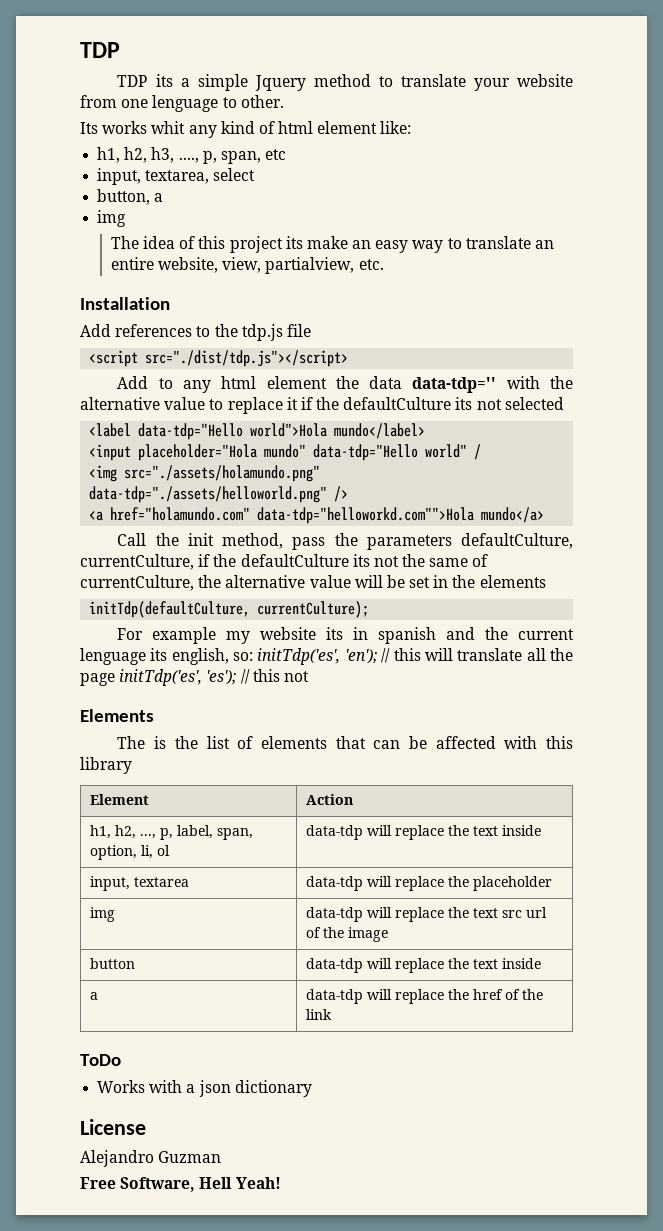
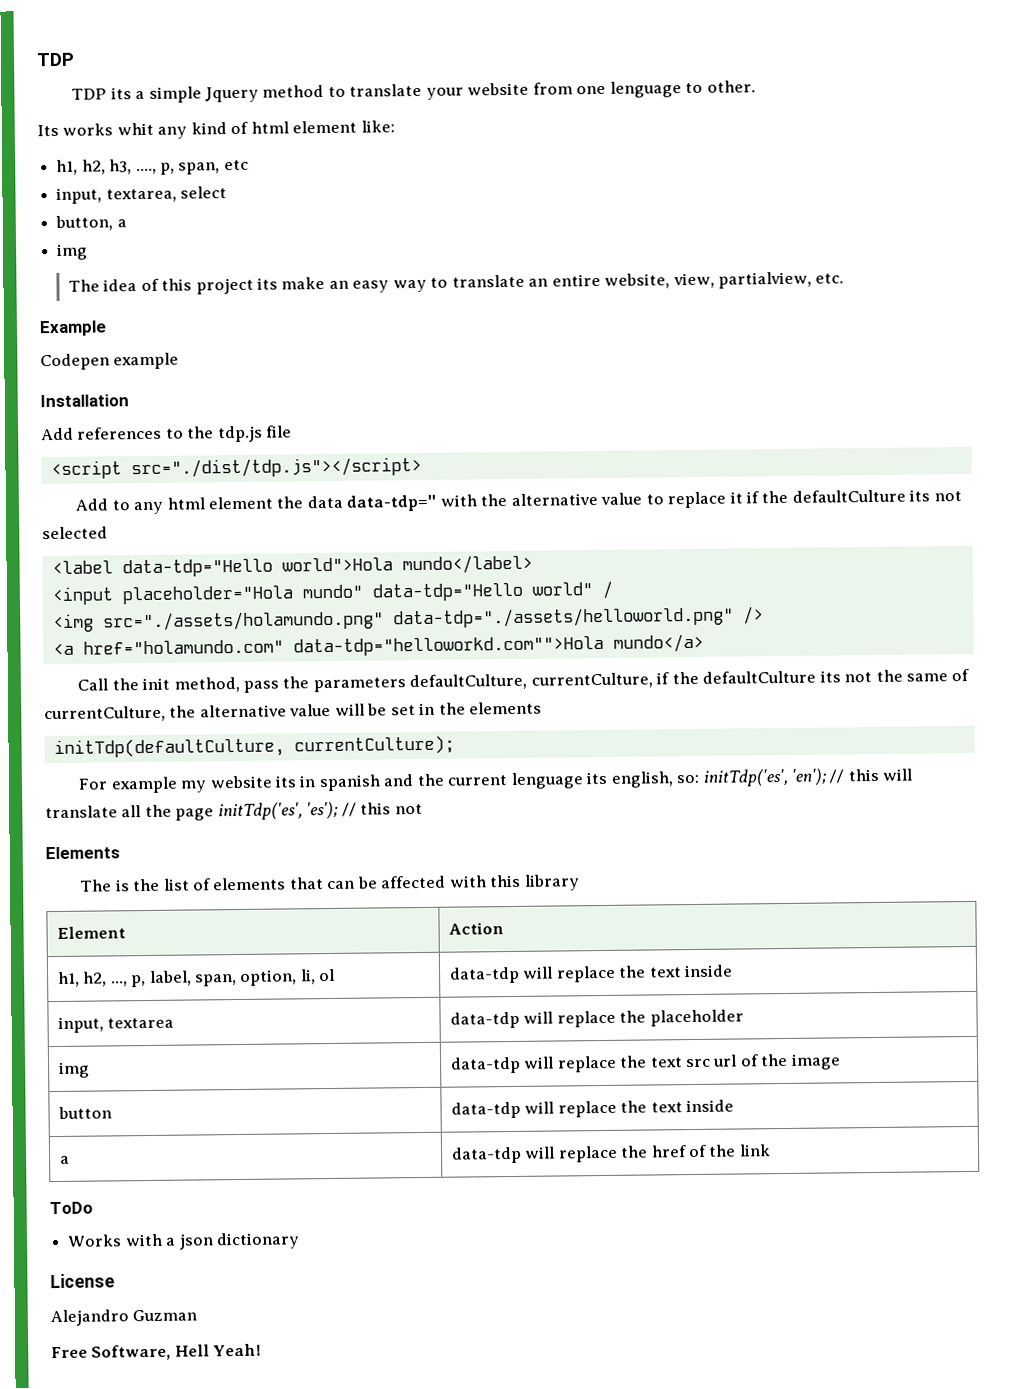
+ Example
+ Codepen example

